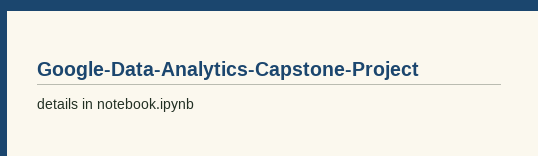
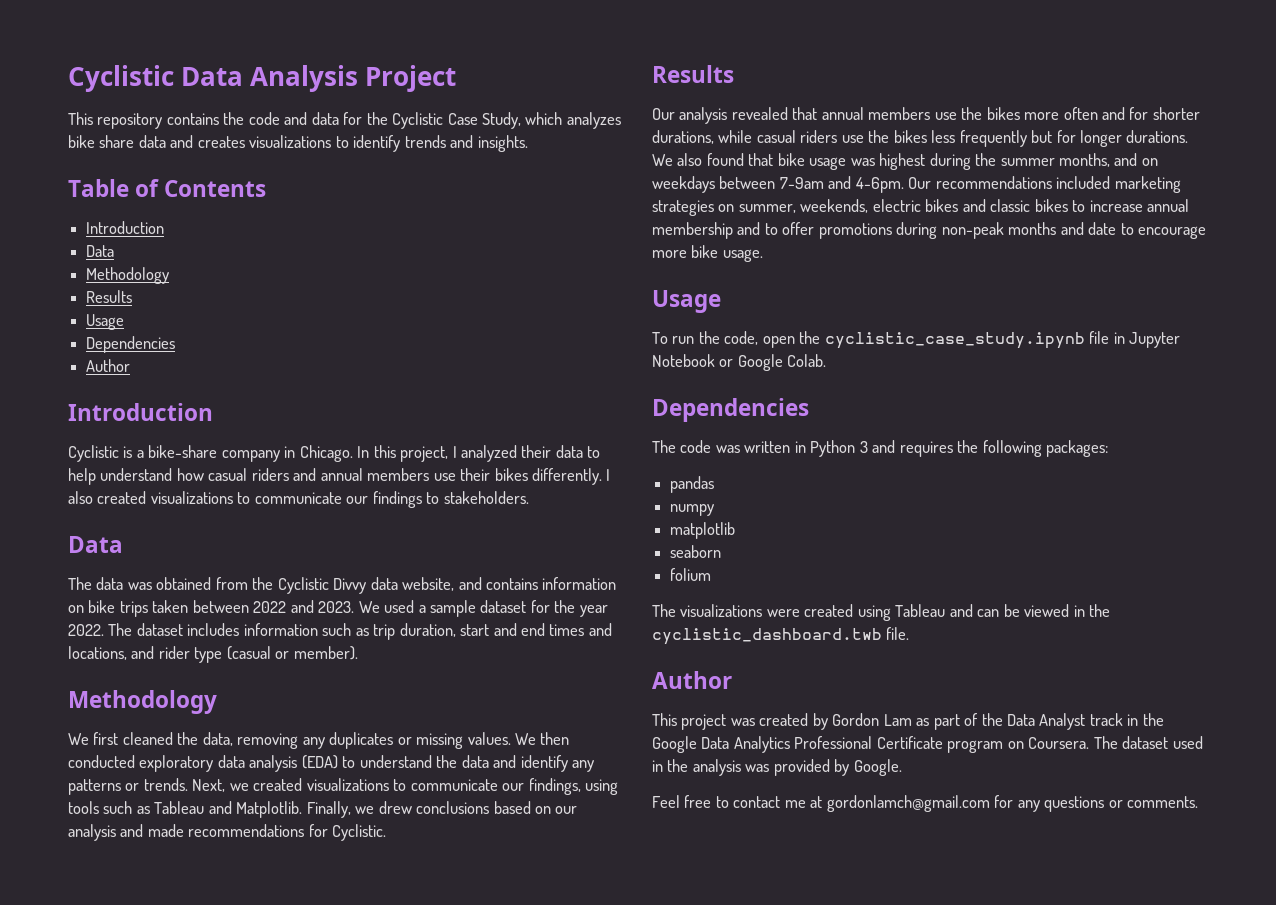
- Google-Data-Analytics-Capstone-Project
- details in notebook.ipynb
+ Cyclistic Data Analysis Project
+ This repository contains the code and data for the Cyclistic Case Study, which analyzes bike share data and creates visualizations to identify trends and insights.
+ Table of Contents
+ Introduction
+ Data
+ Methodology
+ Results
+ Usage
+ Dependencies
+ Author
+ Introduction
+ Cyclistic is a bike-share company in Chicago. In this project, I analyzed their data to help understand how casual riders and annual members use their bikes differently. I also created visualizations to communicate our findings to stakeholders.
+ Data
+ The data was obtained from the Cyclistic Divvy data website, and contains information on bike trips taken between 2022 and 2023. We used a sample dataset for the year 2022. The dataset includes information such as trip duration, start and end times and locations, and rider type (casual or member).
+ Methodology
+ We first cleaned the data, removing any duplicates or missing values. We then conducted exploratory data analysis (EDA) to understand the data and identify any patterns or trends. Next, we created visualizations to communicate our findings, using tools such as Tableau and Matplotlib. Finally, we drew conclusions based on our analysis and made recommendations for Cyclistic.
+ Results
+ Our analysis revealed that annual members use the bikes more often and for shorter durations, while casual riders use the bikes less frequently but for longer durations. We also found that bike usage was highest during the summer months, and on weekdays between 7-9am and 4-6pm. Our recommendations included marketing strategies on summer, weekends, electric bikes and classic bikes to increase annual membership and to offer promotions during non-peak months and date to encourage more bike usage.
+ Usage
+ To run the code, open the cyclistic_case_study.ipynb file in Jupyter Notebook or Google Colab.
+ Dependencies
+ The code was written in Python 3 and requires the following packages:
+ pandas
+ numpy
+ matplotlib
+ seaborn
+ folium
+ The visualizations were created using Tableau and can be viewed in the cyclistic_dashboard.twb file.
+ Author
+ This project was created by Gordon Lam as part of the Data Analyst track in the Google Data Analytics Professional Certificate program on Coursera. The dataset used in the analysis was provided by Google.
+ Feel free to contact me at gordonlamch@gmail.com for any questions or comments.

